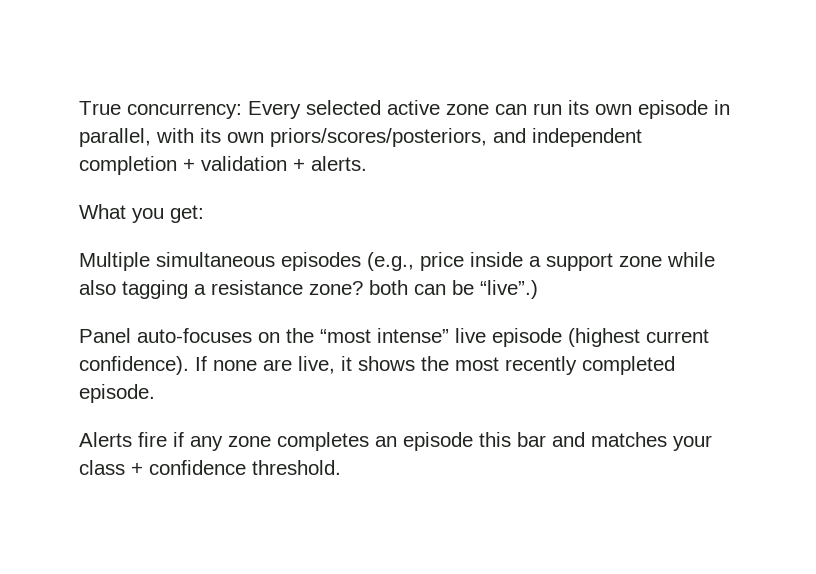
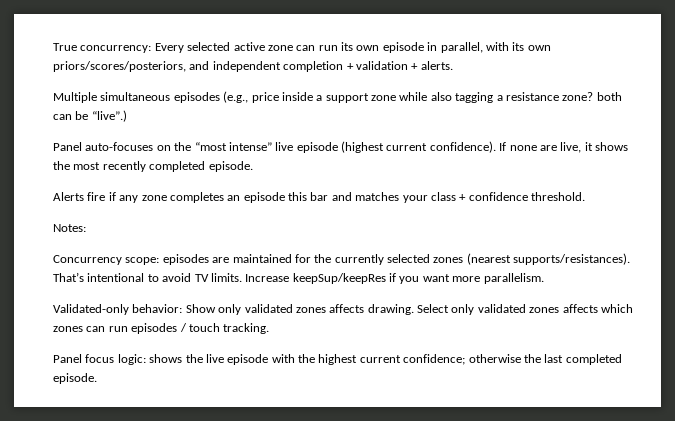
- What you get:
+ Notes:
+ Concurrency scope: episodes are maintained for the currently selected zones (nearest supports/resistances). That’s intentional to avoid TV limits. Increase keepSup/keepRes if you want more parallelism.
+ Validated-only behavior: Show only validated zones affects drawing. Select only validated zones affects which zones can run episodes / touch tracking.
+ Panel focus logic: shows the live episode with the highest current confidence; otherwise the last completed episode.

